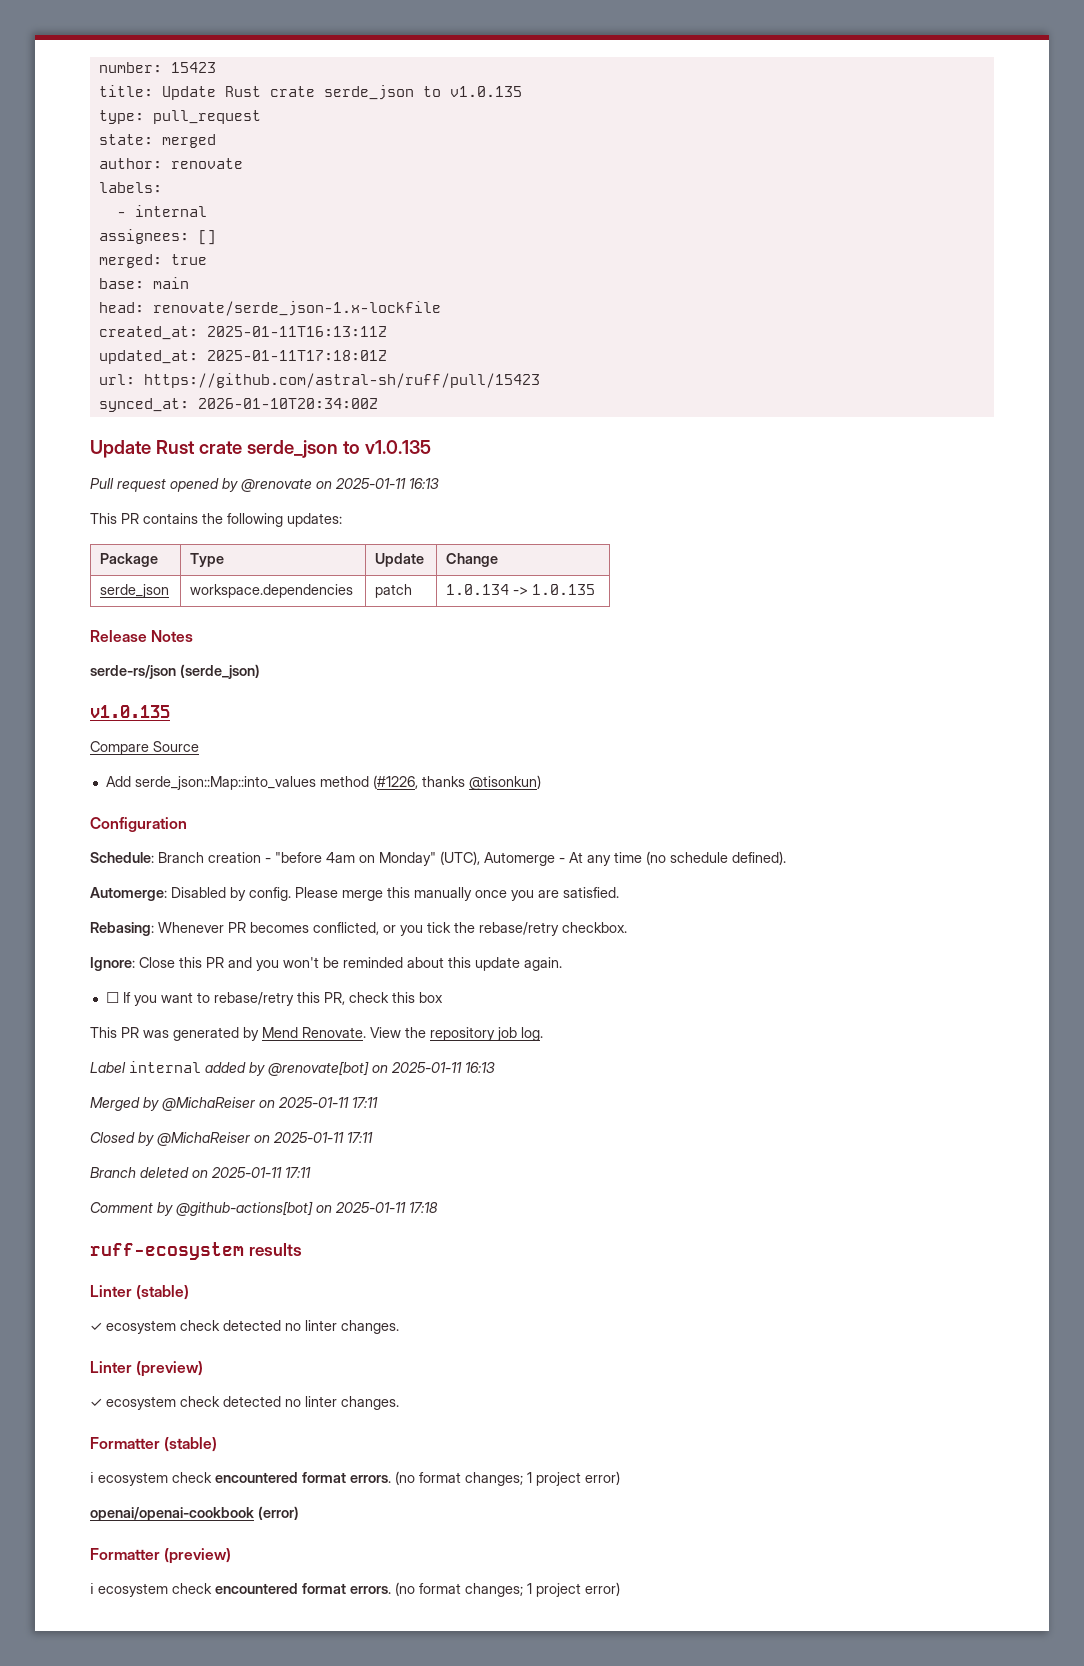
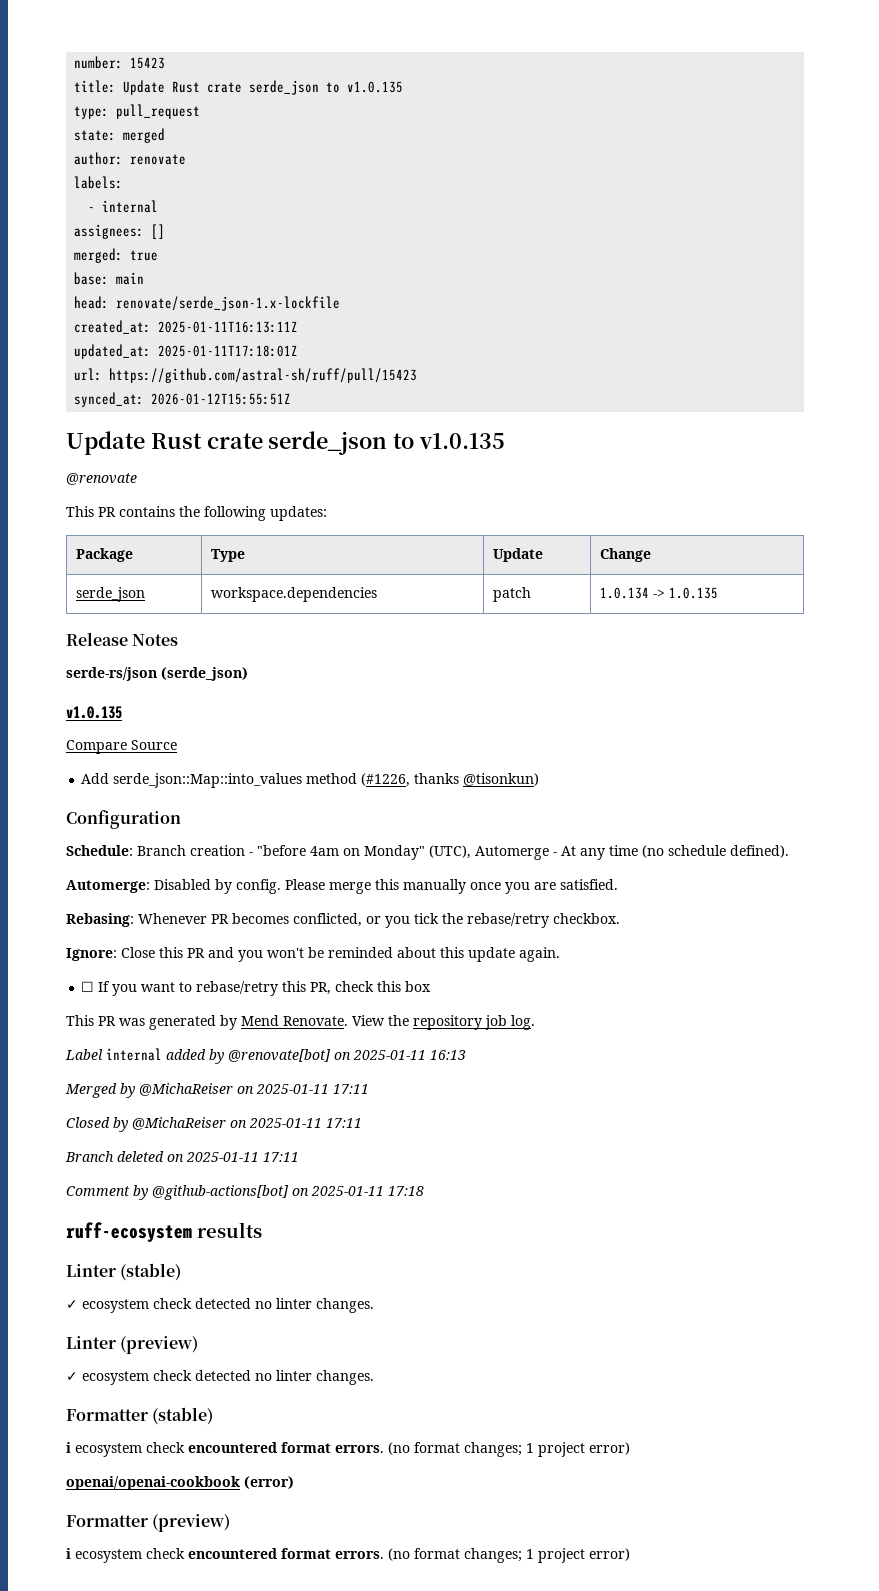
- synced_at: 2026-01-10T20:34:00Z
+ synced_at: 2026-01-12T15:55:51Z
  Update Rust crate serde_json to v1.0.135
- Pull request opened by @renovate on 2025-01-11 16:13
+ @renovate

